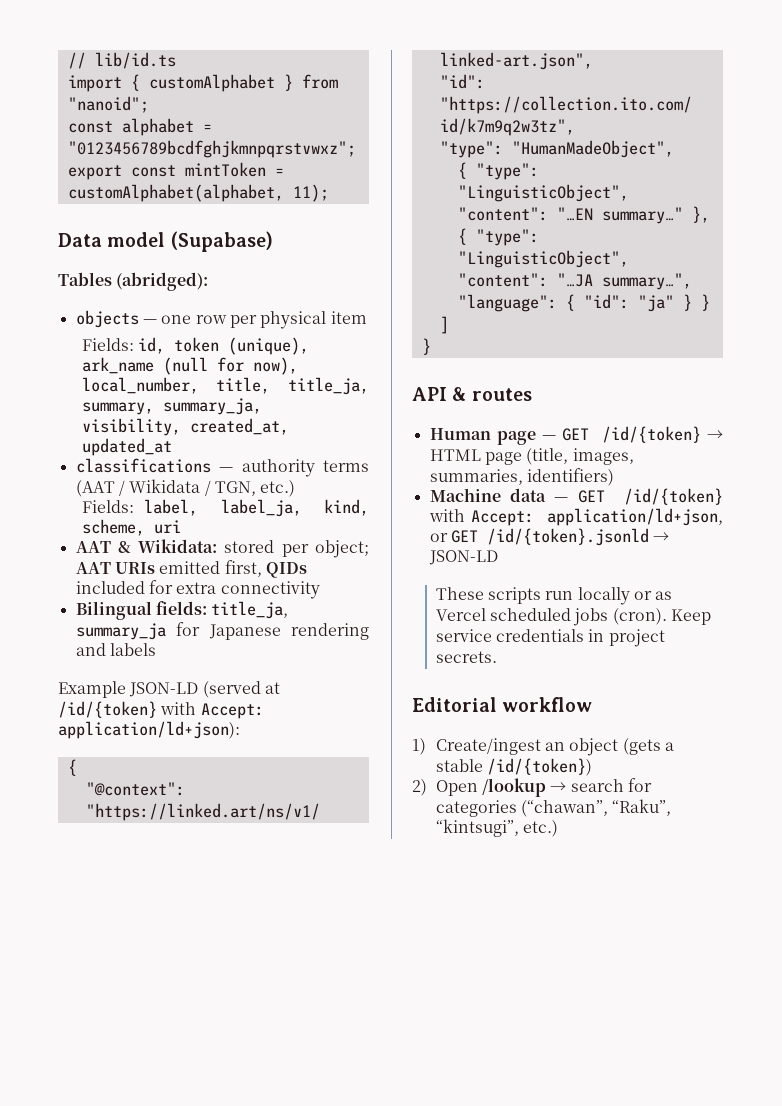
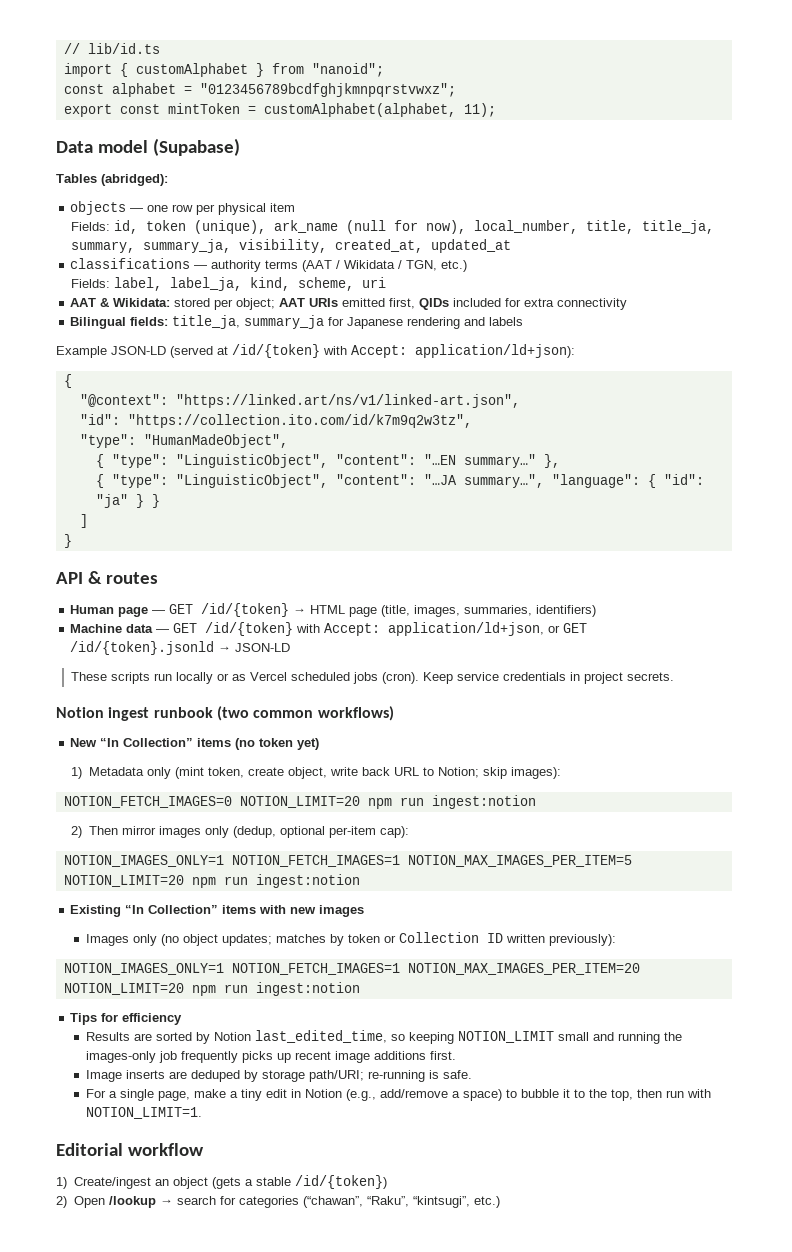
+ Notion ingest runbook (two common workflows)
+ New “In Collection” items (no token yet)
+ 1) Metadata only (mint token, create object, write back URL to Notion; skip images):
+ NOTION_FETCH_IMAGES=0 NOTION_LIMIT=20 npm run ingest:notion
+ 2) Then mirror images only (dedup, optional per-item cap):
+ NOTION_IMAGES_ONLY=1 NOTION_FETCH_IMAGES=1 NOTION_MAX_IMAGES_PER_ITEM=5 NOTION_LIMIT=20 npm run ingest:notion
+ Existing “In Collection” items with new images
+ Images only (no object updates; matches by token or Collection ID written previously):
+ NOTION_IMAGES_ONLY=1 NOTION_FETCH_IMAGES=1 NOTION_MAX_IMAGES_PER_ITEM=20 NOTION_LIMIT=20 npm run ingest:notion
+ Tips for efficiency
+ Results are sorted by Notion last_edited_time, so keeping NOTION_LIMIT small and running the images-only job frequently picks up recent image additions first.
+ Image inserts are deduped by storage path/URI; re-running is safe.
+ For a single page, make a tiny edit in Notion (e.g., add/remove a space) to bubble it to the top, then run with NOTION_LIMIT=1.

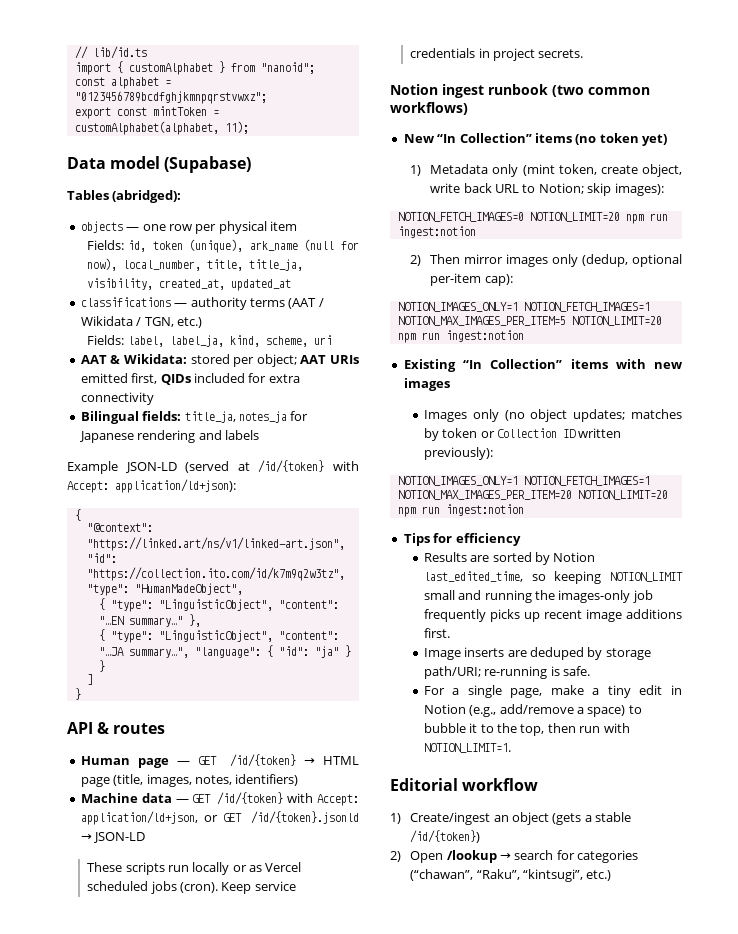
- Fields: id, token (unique), ark_name (null for now), local_number, title, title_ja, summary, summary_ja, visibility, created_at, updated_at
+ Fields: id, token (unique), ark_name (null for now), local_number, title, title_ja, visibility, created_at, updated_at
- Bilingual fields: title_ja, summary_ja for Japanese rendering and labels
+ Bilingual fields: title_ja, notes_ja for Japanese rendering and labels
- Human page — GET /id/{token} → HTML page (title, images, summaries, identifiers)
+ Human page — GET /id/{token} → HTML page (title, images, notes, identifiers)

